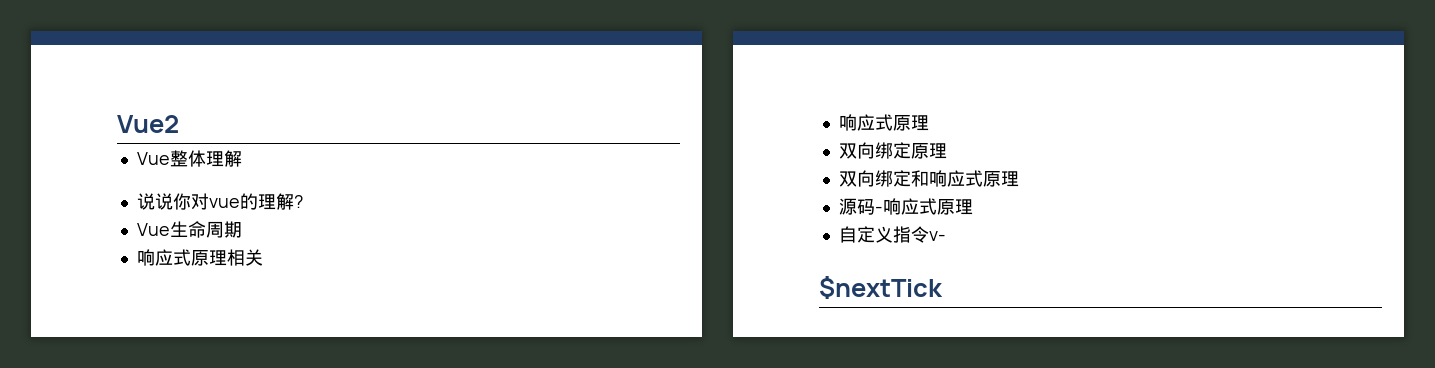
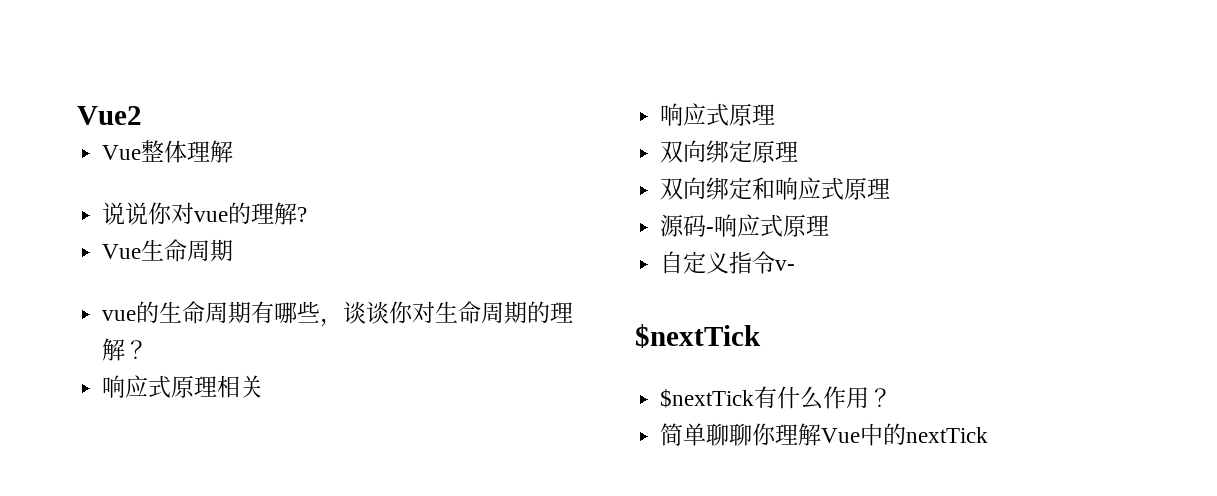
+ vue的生命周期有哪些，谈谈你对生命周期的理解？
+ $nextTick有什么作用？
+ 简单聊聊你理解Vue中的nextTick

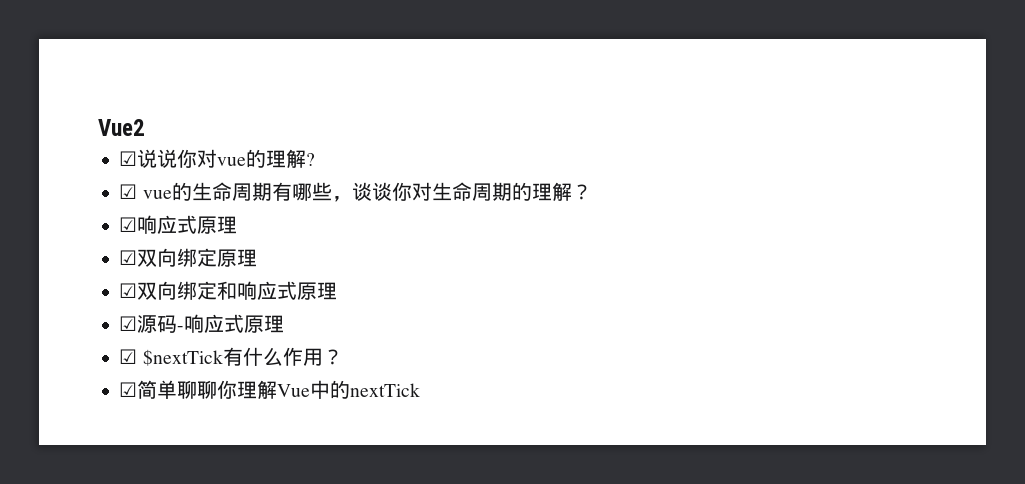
- Vue整体理解
- 说说你对vue的理解?
+ ☑说说你对vue的理解?
- Vue生命周期
- vue的生命周期有哪些，谈谈你对生命周期的理解？
+ ☑ vue的生命周期有哪些，谈谈你对生命周期的理解？
- 响应式原理相关
- 响应式原理
- 双向绑定原理
+ ☑响应式原理
+ ☑双向绑定原理
- 双向绑定和响应式原理
+ ☑双向绑定和响应式原理
- 源码-响应式原理
+ ☑源码-响应式原理
- 自定义指令v-
- $nextTick
- $nextTick有什么作用？
+ ☑ $nextTick有什么作用？
- 简单聊聊你理解Vue中的nextTick
+ ☑简单聊聊你理解Vue中的nextTick

